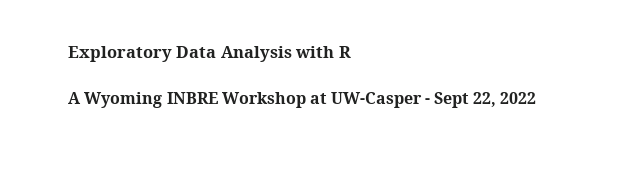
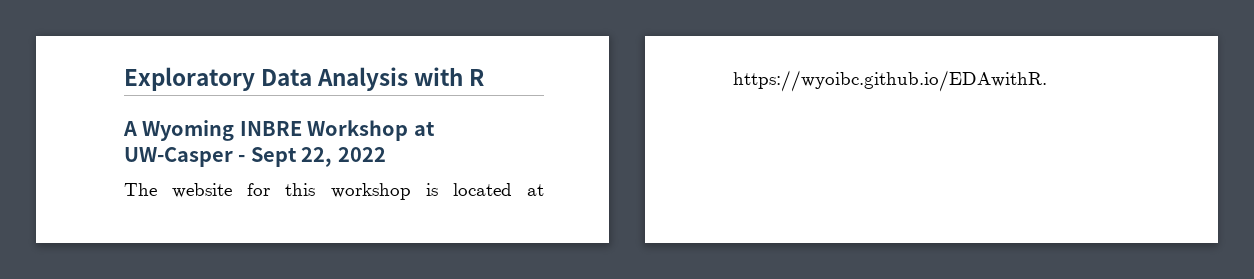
+ The website for this workshop is located at https://wyoibc.github.io/EDAwithR.

